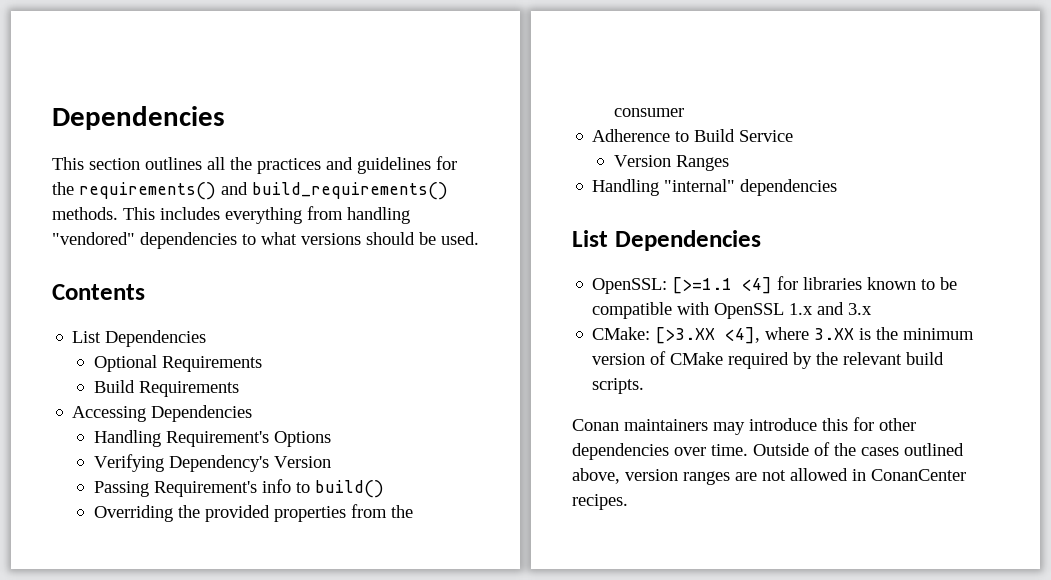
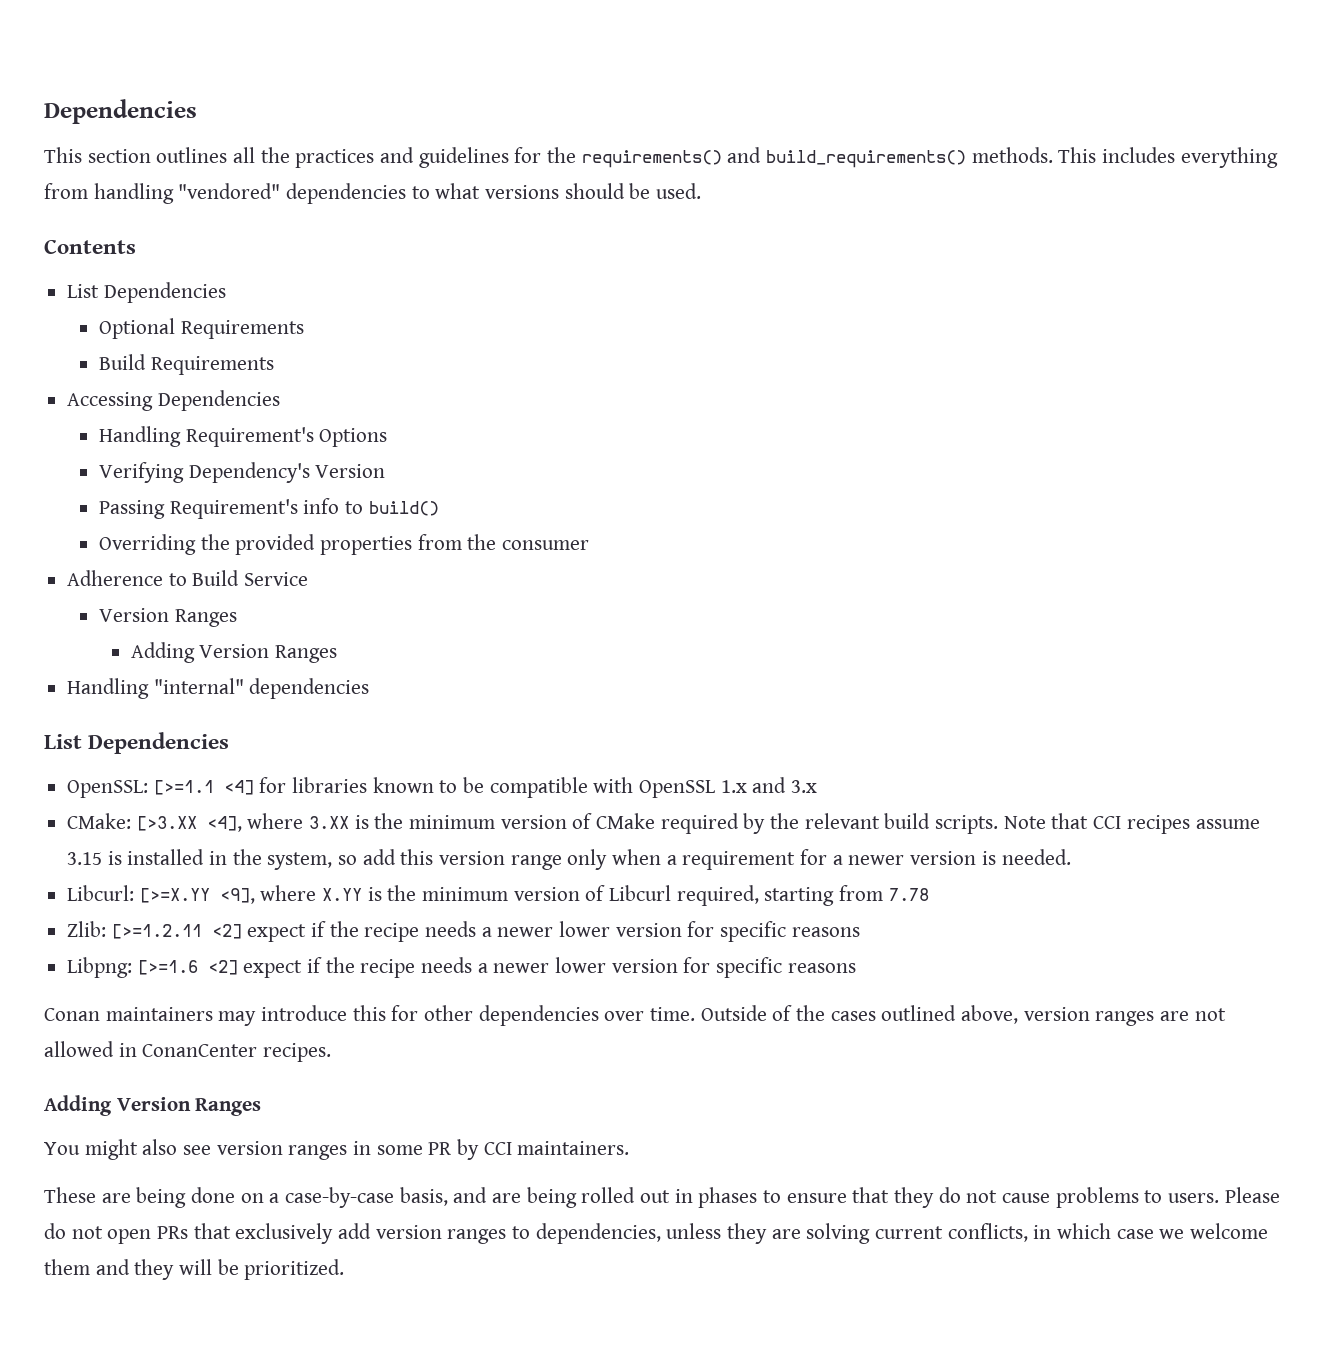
  Adherence to Build Service
  Version Ranges
+ Adding Version Ranges
+ Note that CCI recipes assume 3.15 is installed in the system, so add this version range only when a requirement for a newer version is needed.
+ Libcurl: [>=X.YY <9], where X.YY is the minimum version of Libcurl required, starting from 7.78
+ Zlib: [>=1.2.11 <2] expect if the recipe needs a newer lower version for specific reasons
+ Libpng: [>=1.6 <2] expect if the recipe needs a newer lower version for specific reasons
  Outside of the cases outlined above, version ranges are not allowed in ConanCenter recipes.
+ Adding Version Ranges
+ You might also see version ranges in some PR by CCI maintainers.
+ These are being done on a case-by-case basis, and are being rolled out in phases to ensure that they do not cause problems to users. Please do not open PRs that exclusively add version ranges to dependencies, unless they are solving current conflicts, in which case we welcome them and they will be prioritized.

